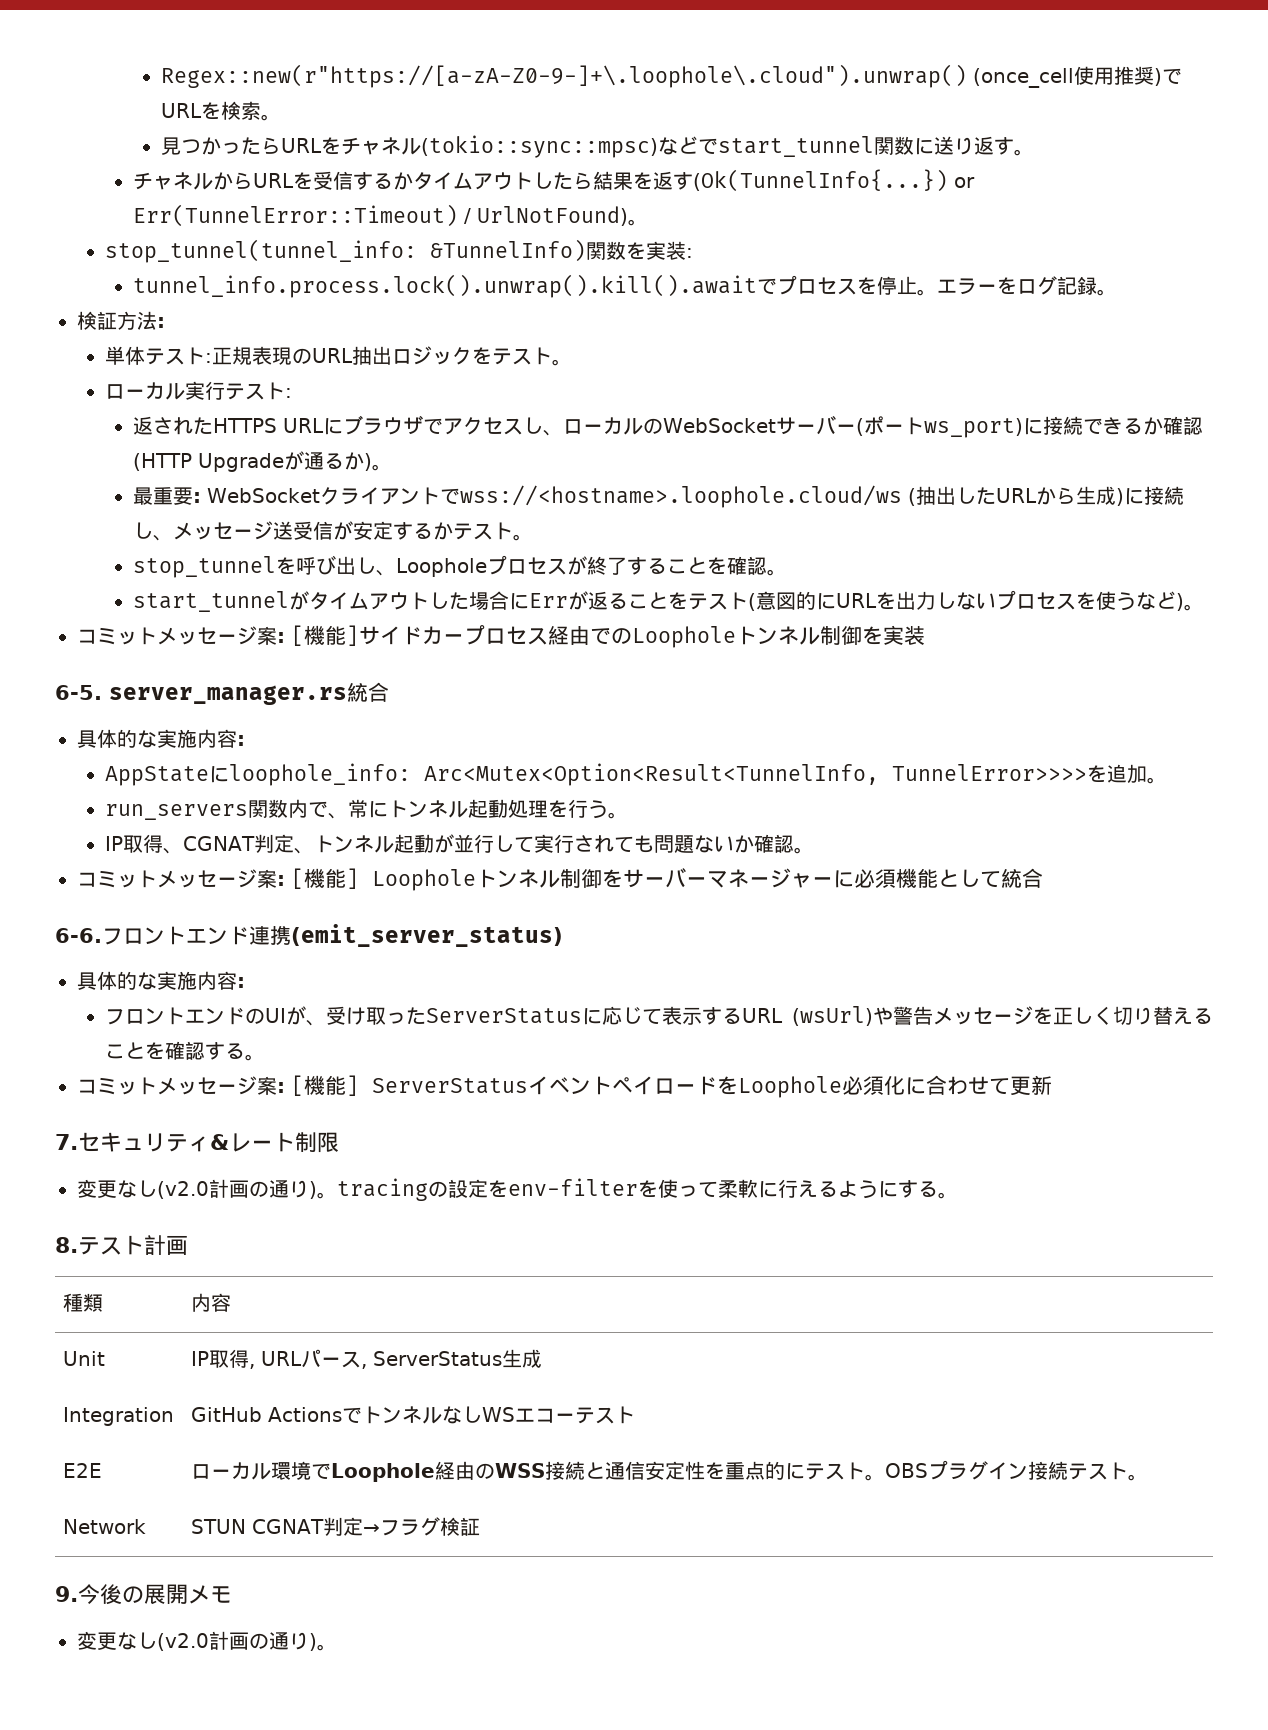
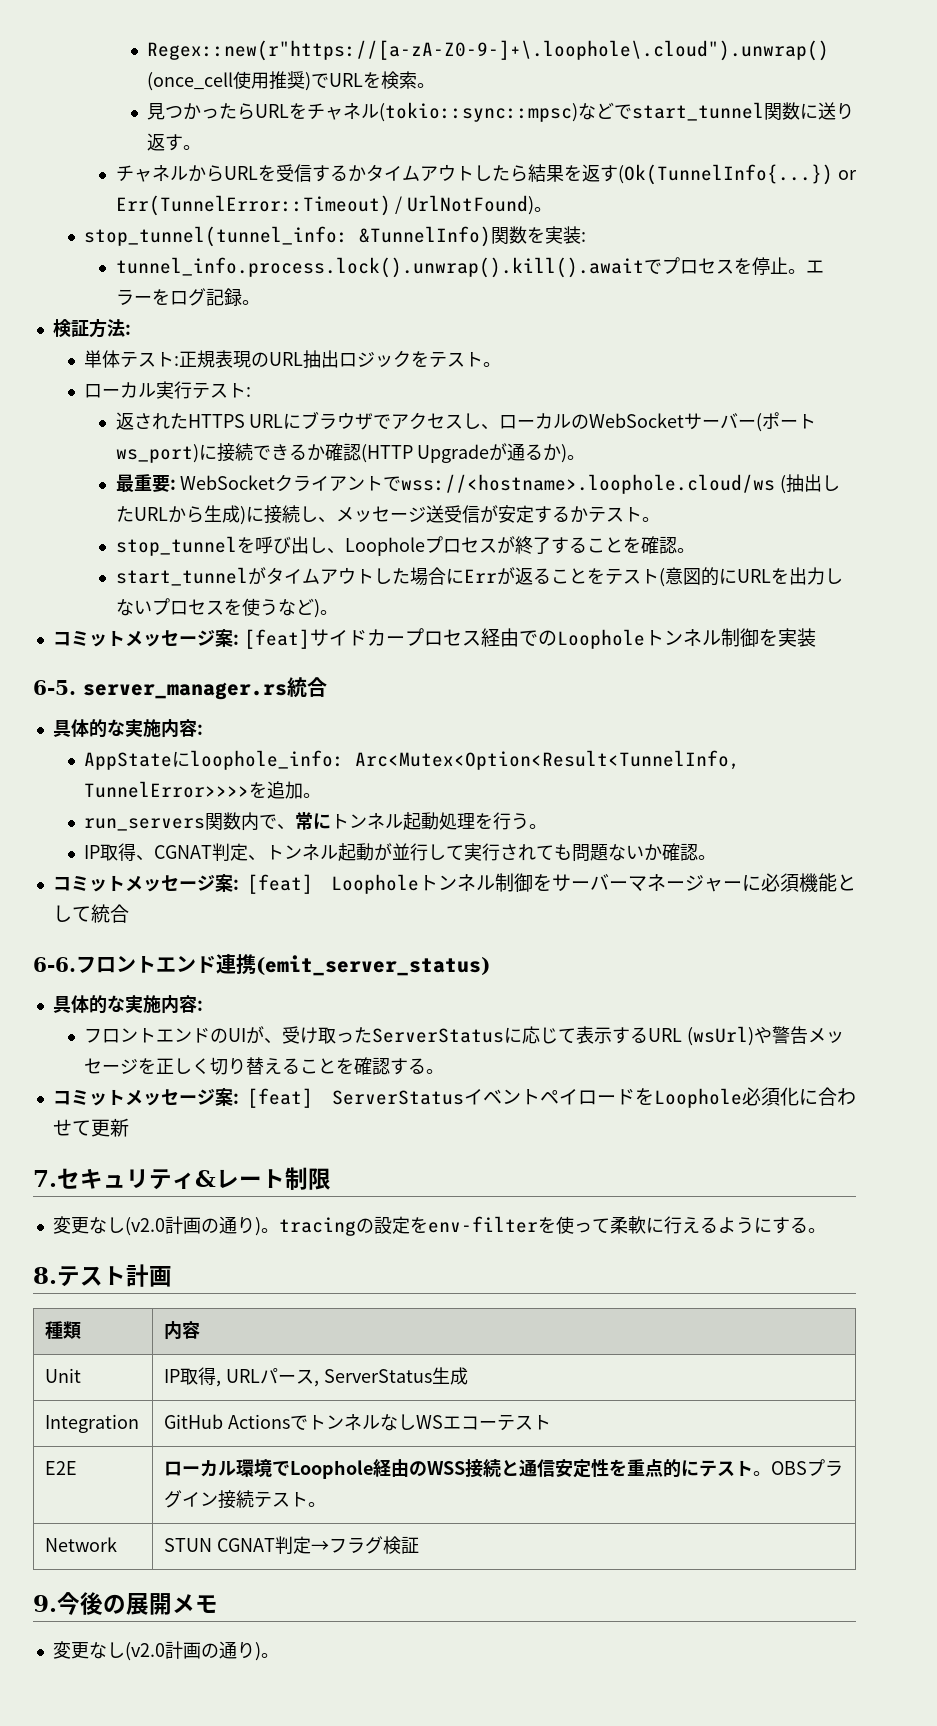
- コミットメッセージ案: [機能]サイドカープロセス経由でのLoopholeトンネル制御を実装
+ コミットメッセージ案: [feat]サイドカープロセス経由でのLoopholeトンネル制御を実装
- コミットメッセージ案: [機能] Loopholeトンネル制御をサーバーマネージャーに必須機能として統合
+ コミットメッセージ案: [feat] Loopholeトンネル制御をサーバーマネージャーに必須機能として統合
- コミットメッセージ案: [機能] ServerStatusイベントペイロードをLoophole必須化に合わせて更新
+ コミットメッセージ案: [feat] ServerStatusイベントペイロードをLoophole必須化に合わせて更新

